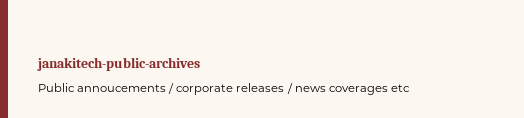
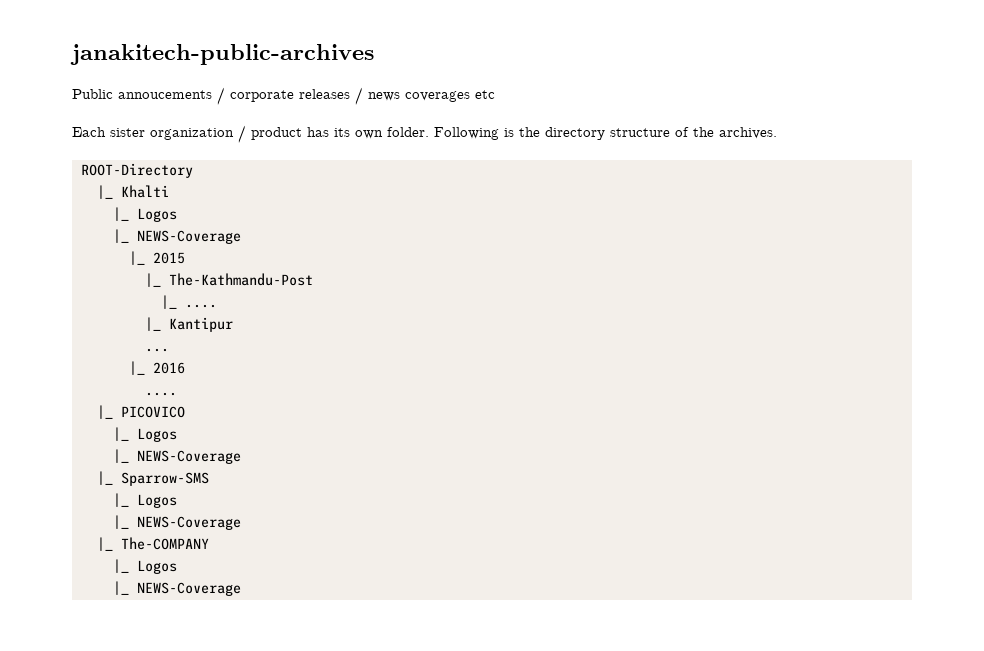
+ Each sister organization / product has its own folder. Following is the directory structure of the archives.
+ ROOT-Directory
+ |_ Khalti
+ |_ Logos
+ |_ NEWS-Coverage
+ |_ 2015
+ |_ The-Kathmandu-Post
+ |_ ....
+ |_ Kantipur
+ ...
+ |_ 2016
+ ....
+ |_ PICOVICO
+ |_ Logos
+ |_ NEWS-Coverage
+ |_ Sparrow-SMS
+ |_ Logos
+ |_ NEWS-Coverage
+ |_ The-COMPANY
+ |_ Logos
+ |_ NEWS-Coverage

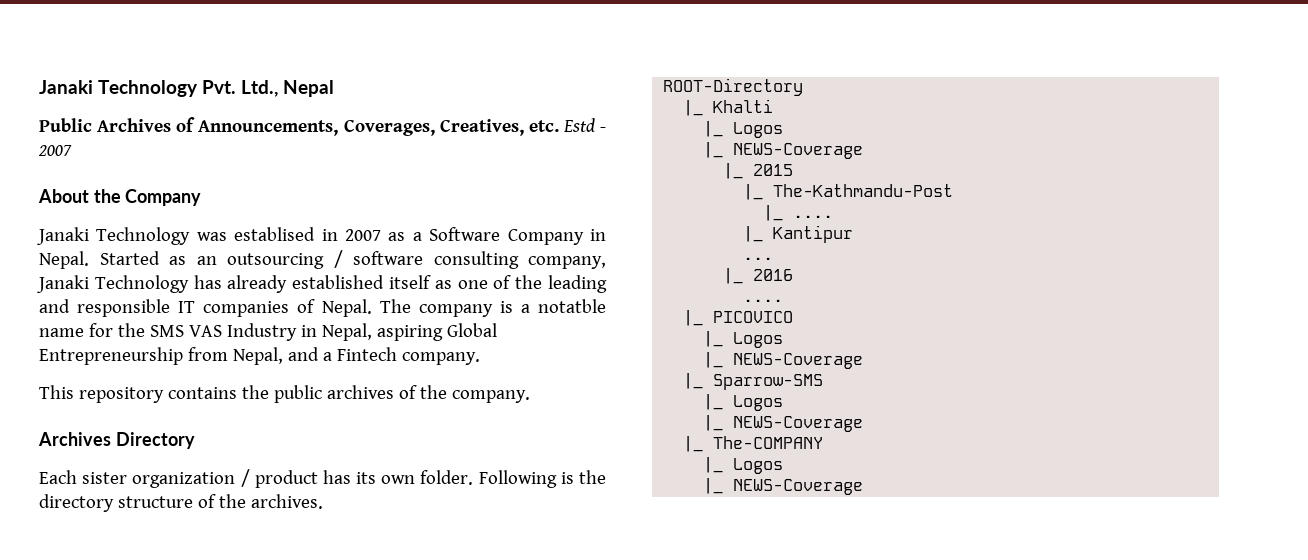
- janakitech-public-archives
- Public annoucements / corporate releases / news coverages etc
+ Janaki Technology Pvt. Ltd., Nepal
+ Public Archives of Announcements, Coverages, Creatives, etc. Estd - 2007
+ About the Company
+ Janaki Technology was establised in 2007 as a Software Company in Nepal. Started as an outsourcing / software consulting company, Janaki Technology has already established itself as one of the leading and responsible IT companies of Nepal. The company is a notatble name for the SMS VAS Industry in Nepal, aspiring Global Entrepreneurship from Nepal, and a Fintech company.
+ This repository contains the public archives of the company.
+ Archives Directory

